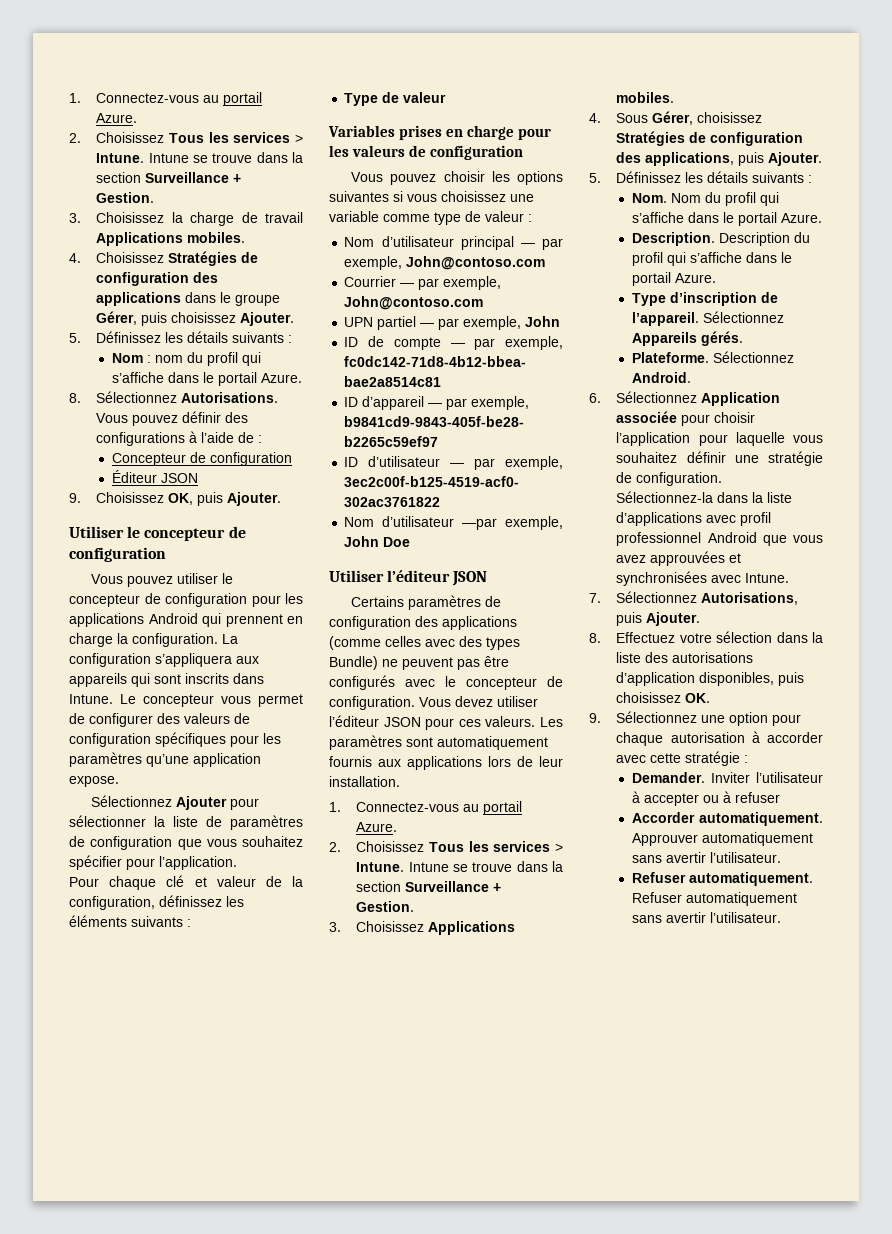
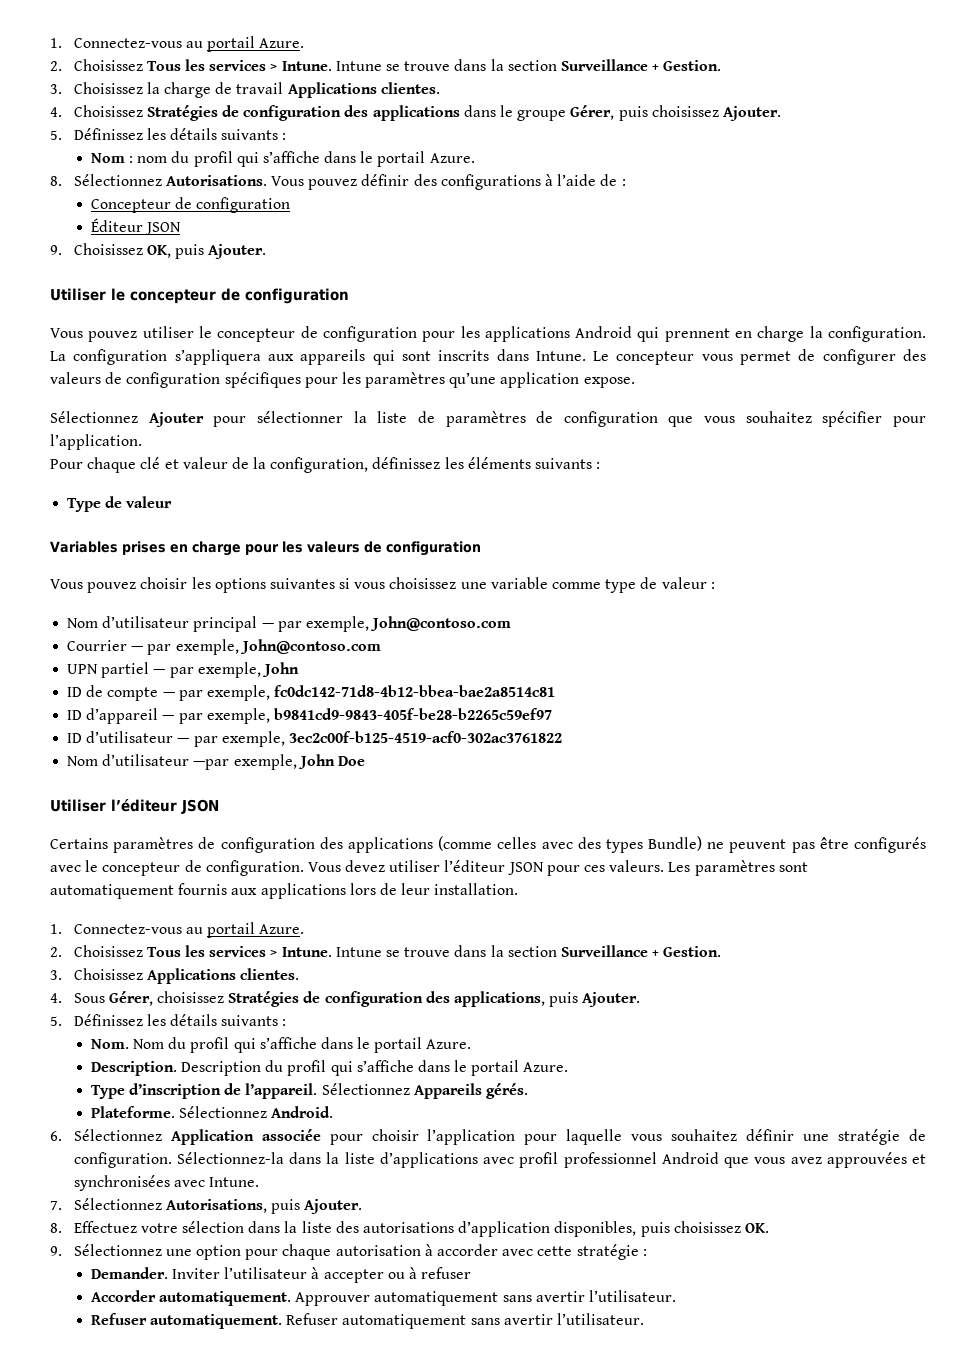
- 3. Choisissez la charge de travail Applications mobiles.
+ 3. Choisissez la charge de travail Applications clientes.
- 3. Choisissez Applications mobiles.
+ 3. Choisissez Applications clientes.

